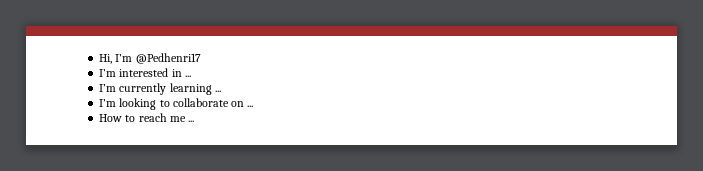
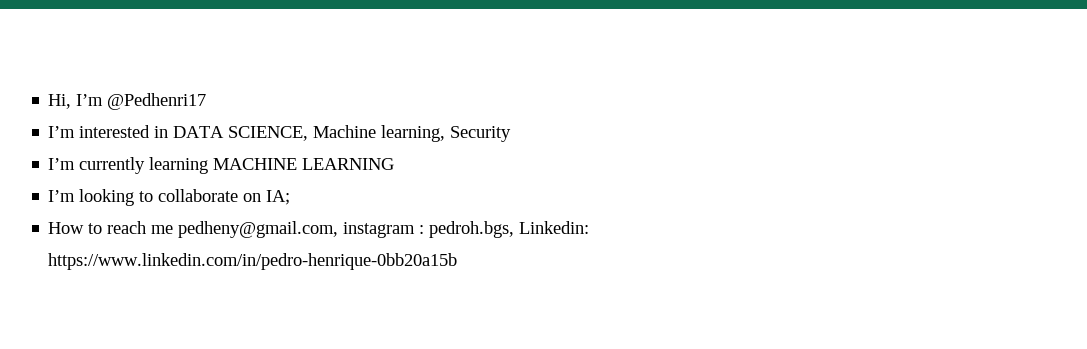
- I’m interested in ...
+ I’m interested in DATA SCIENCE, Machine learning, Security
- I’m currently learning ...
+ I’m currently learning MACHINE LEARNING
- I’m looking to collaborate on ...
+ I’m looking to collaborate on IA;
- How to reach me ...
+ How to reach me pedheny@gmail.com, instagram : pedroh.bgs, Linkedin: https://www.linkedin.com/in/pedro-henrique-0bb20a15b

